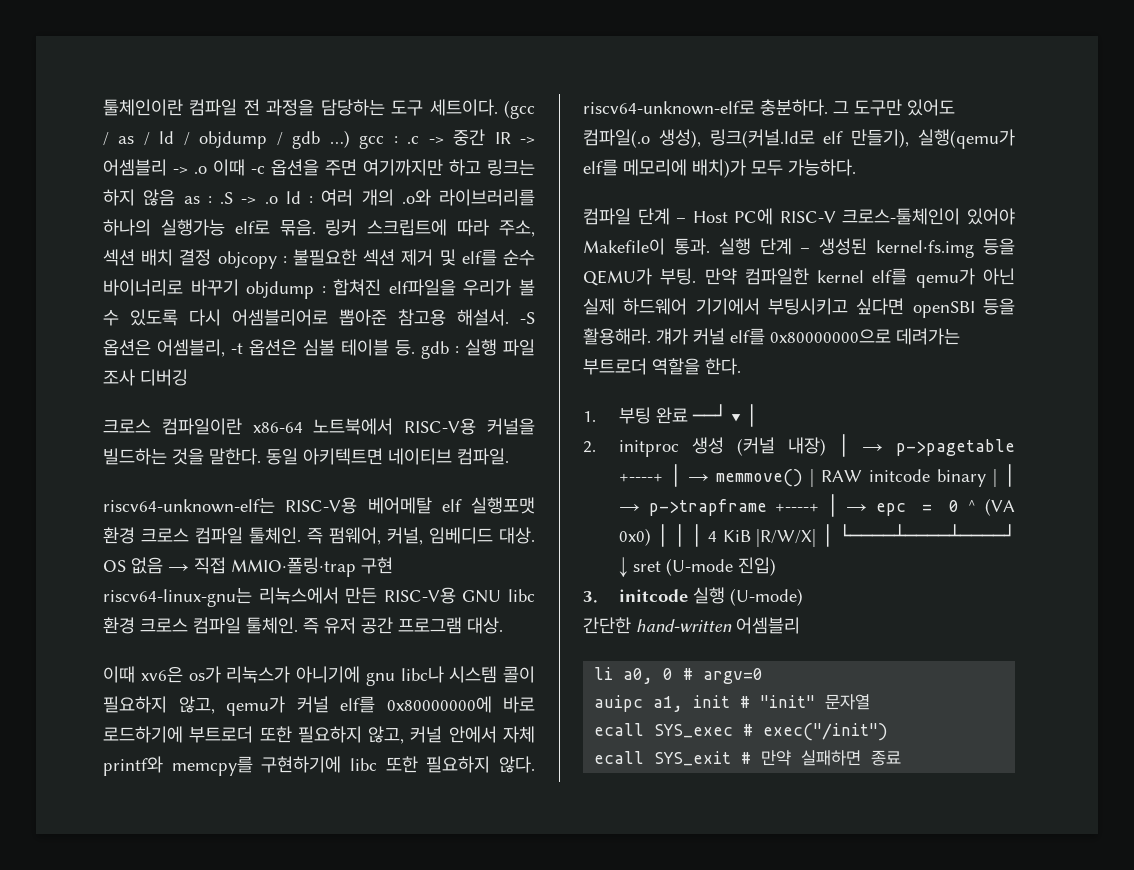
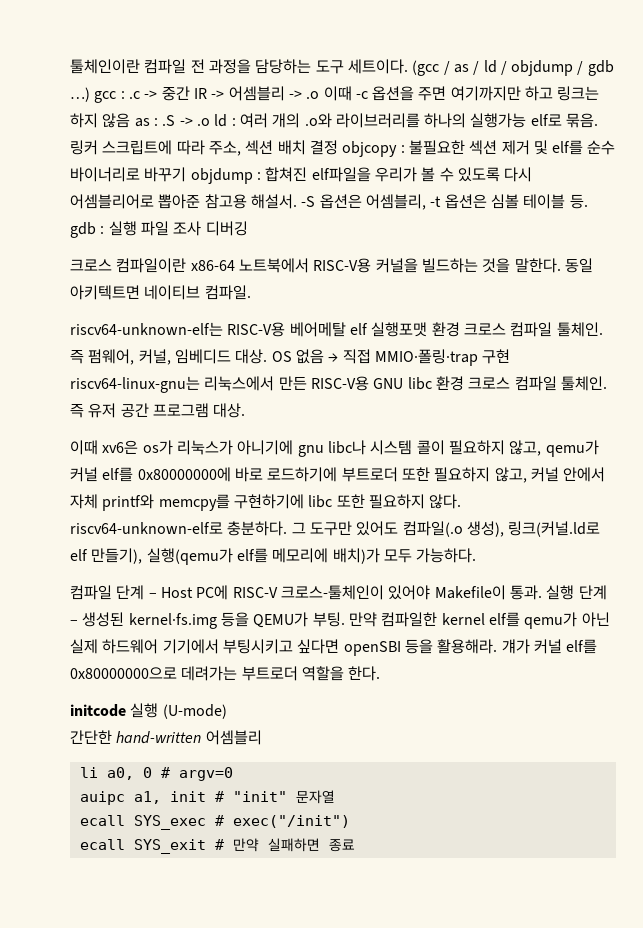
- 1. 부팅 완료 ──┘ ▼ │
- 2. initproc 생성 (커널 내장) │ → p->pagetable +----+ │ → memmove() | RAW initcode binary | │ → p->trapframe +----+ │ → epc = 0 ^ (VA 0x0) │ │ │ 4 KiB |R/W/X| │ └────┴────┴────┘ ↓ sret (U-mode 진입)
- 3. initcode 실행 (U-mode)
+ initcode 실행 (U-mode)

